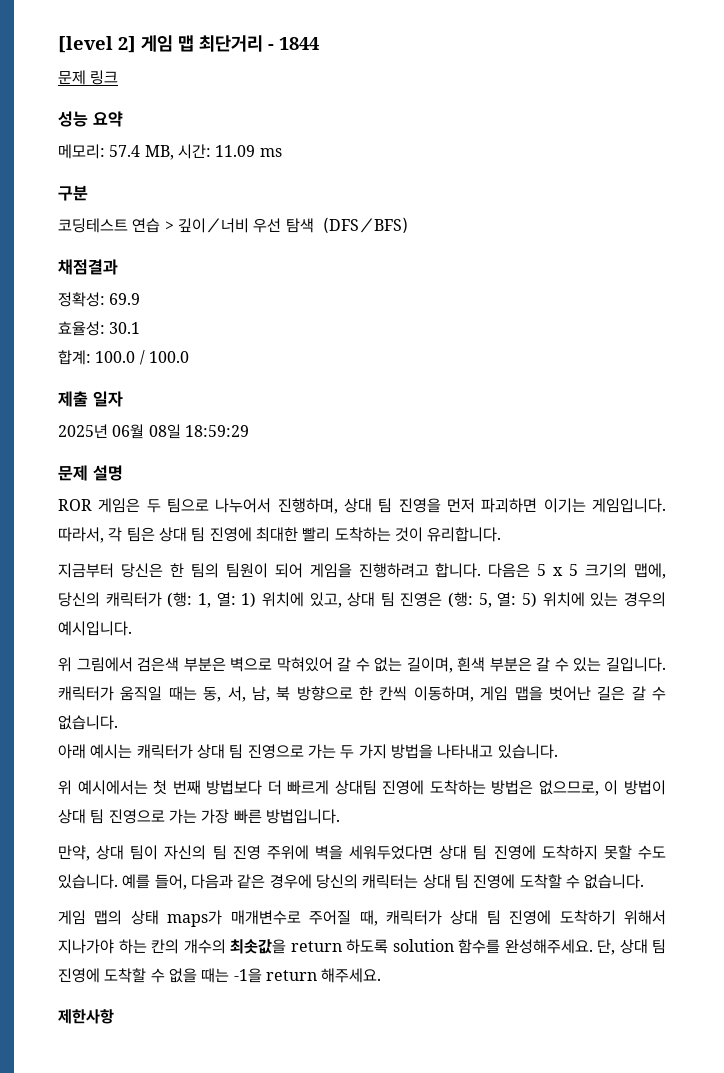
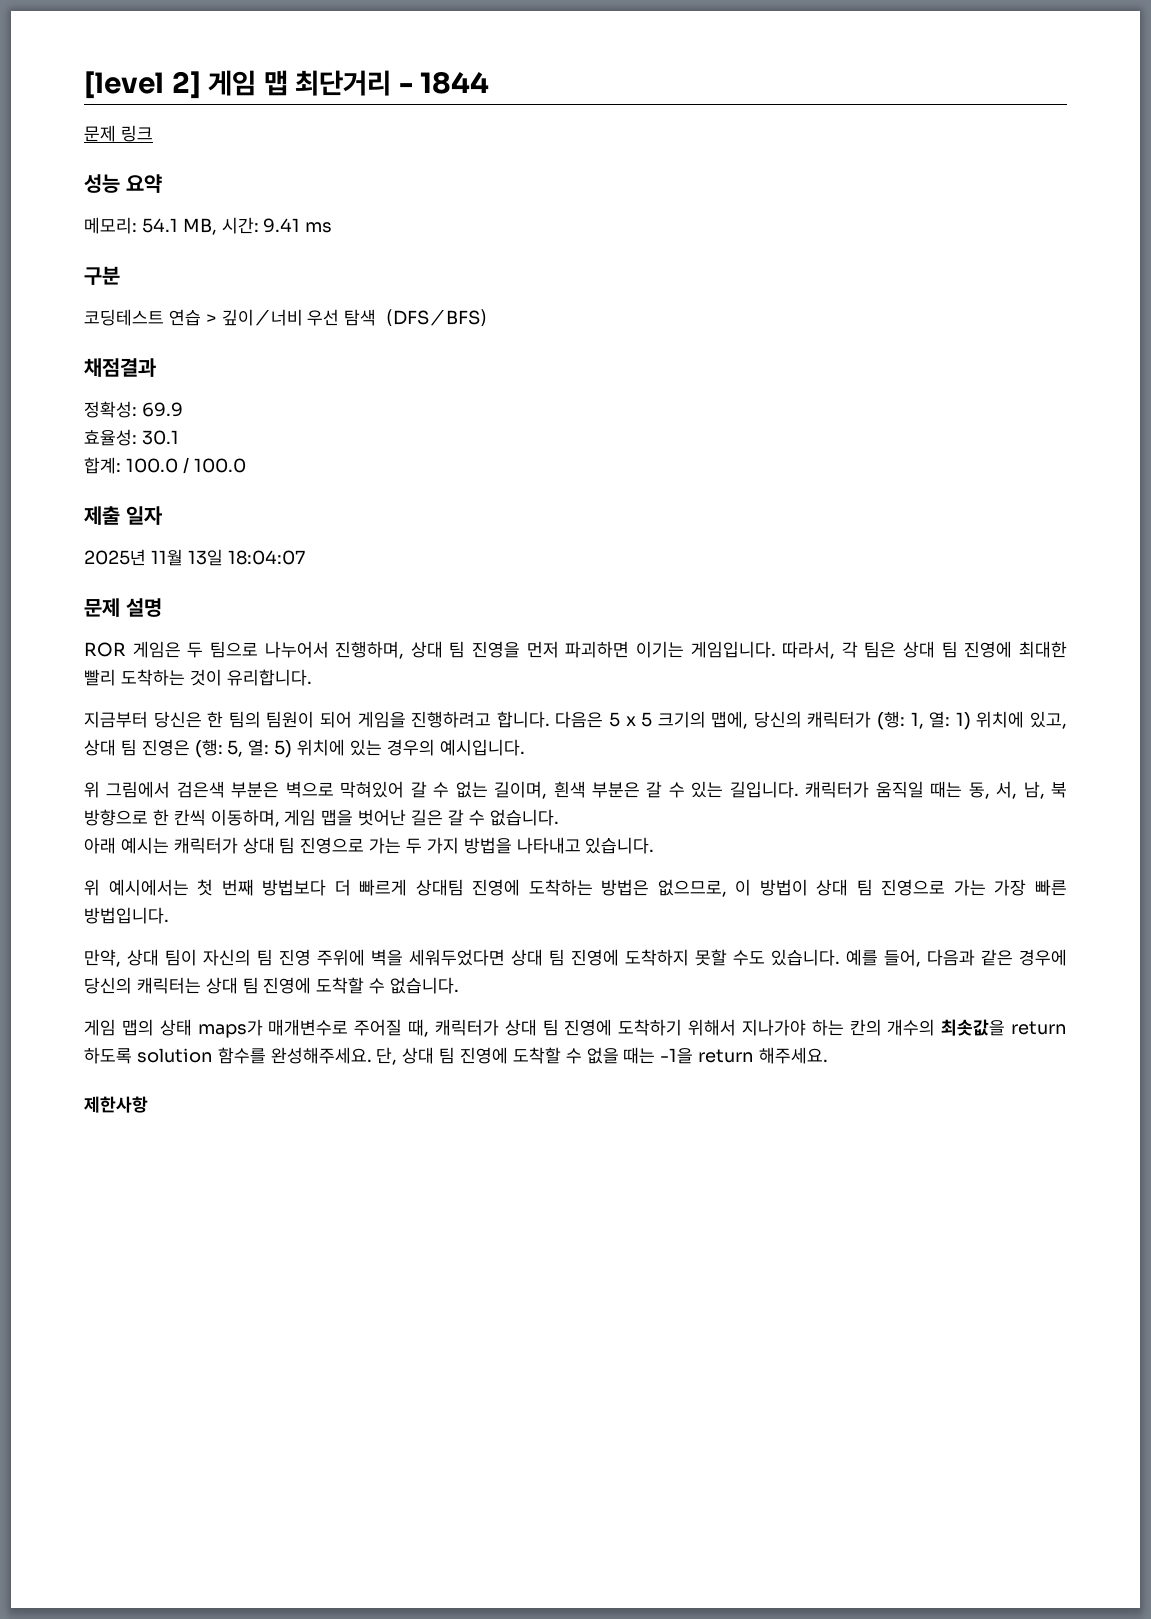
- 메모리: 57.4 MB, 시간: 11.09 ms
+ 메모리: 54.1 MB, 시간: 9.41 ms
- 2025년 06월 08일 18:59:29
+ 2025년 11월 13일 18:04:07

